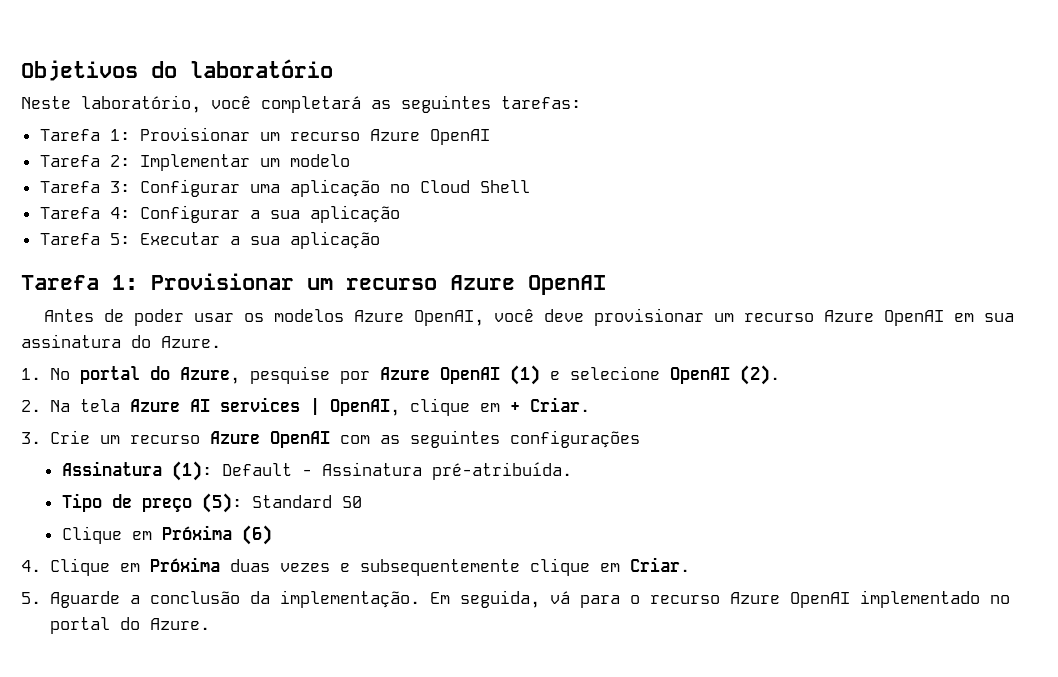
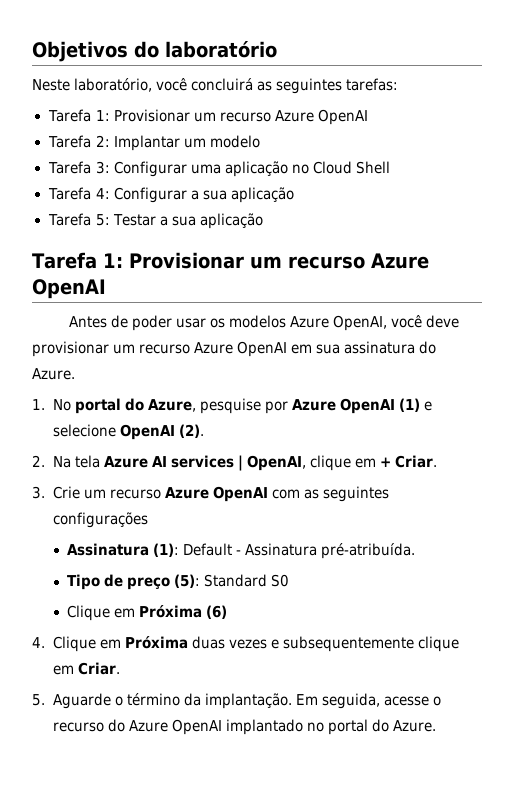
- Neste laboratório, você completará as seguintes tarefas:
+ Neste laboratório, você concluirá as seguintes tarefas:
- Tarefa 2: Implementar um modelo
+ Tarefa 2: Implantar um modelo
- Tarefa 5: Executar a sua aplicação
+ Tarefa 5: Testar a sua aplicação
- 5. Aguarde a conclusão da implementação. Em seguida, vá para o recurso Azure OpenAI implementado no portal do Azure.
+ 5. Aguarde o término da implantação. Em seguida, acesse o recurso do Azure OpenAI implantado no portal do Azure.

